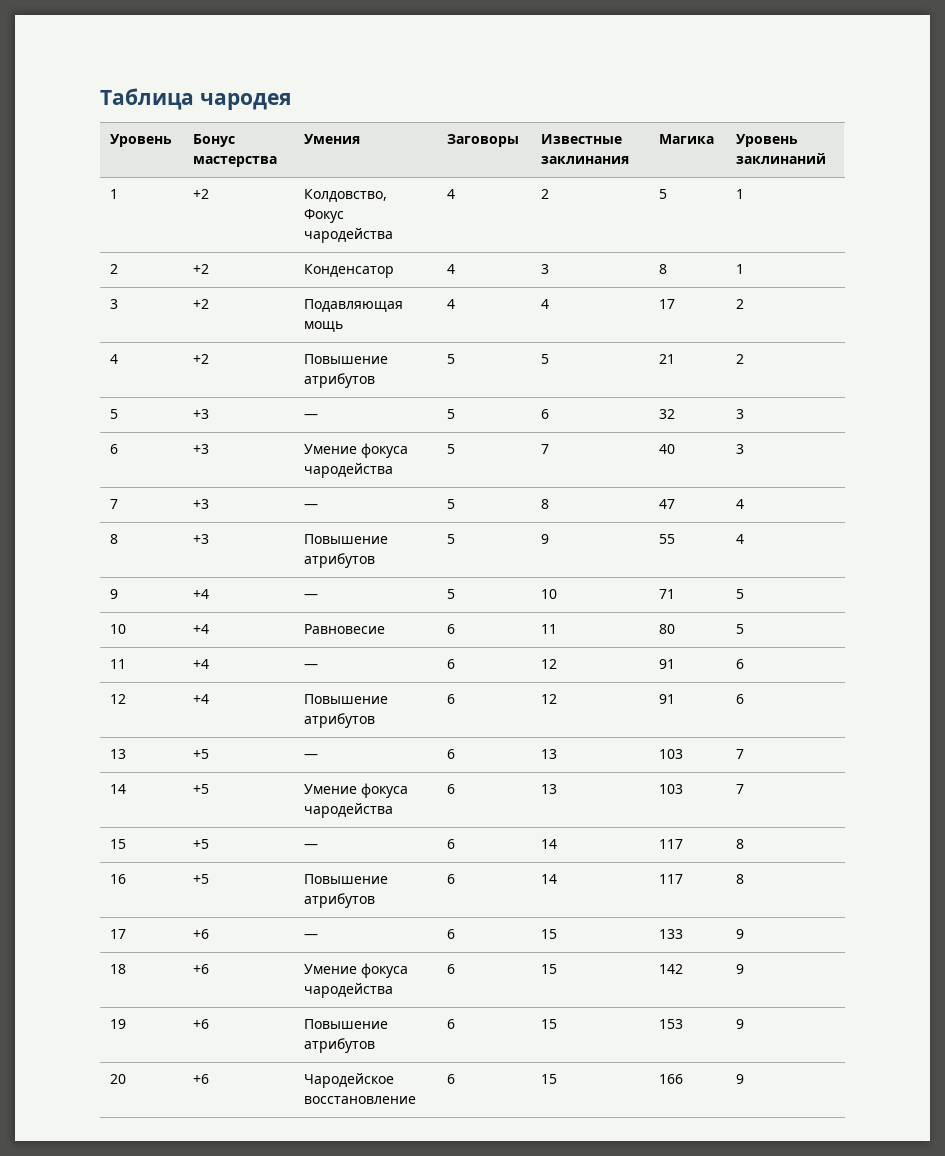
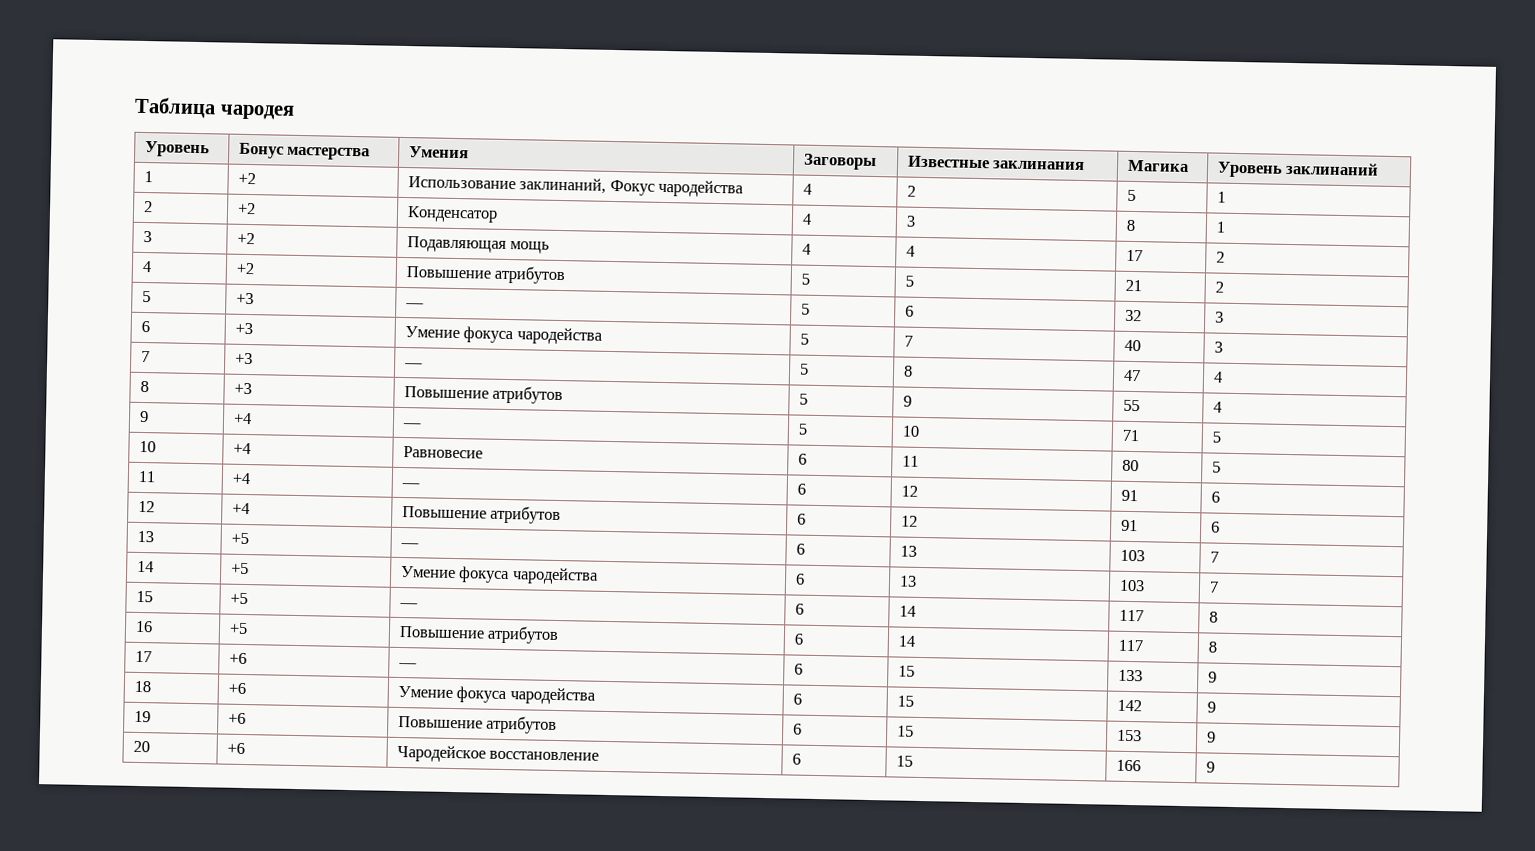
- 1 | +2 | Колдовство, Фокус чародейства | 4 | 2 | 5 | 1
+ 1 | +2 | Использование заклинаний, Фокус чародейства | 4 | 2 | 5 | 1

